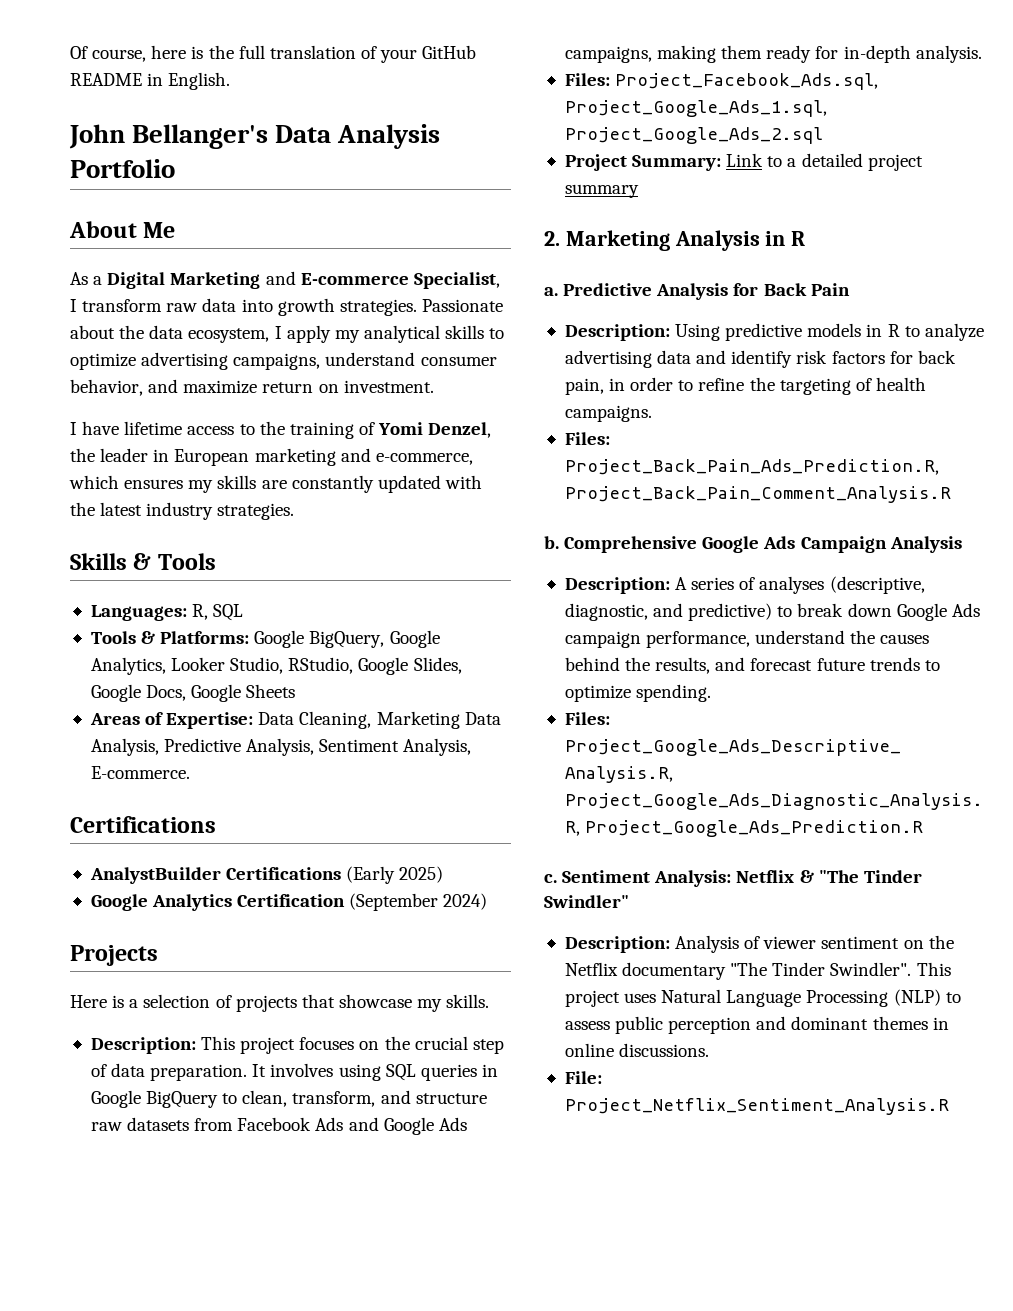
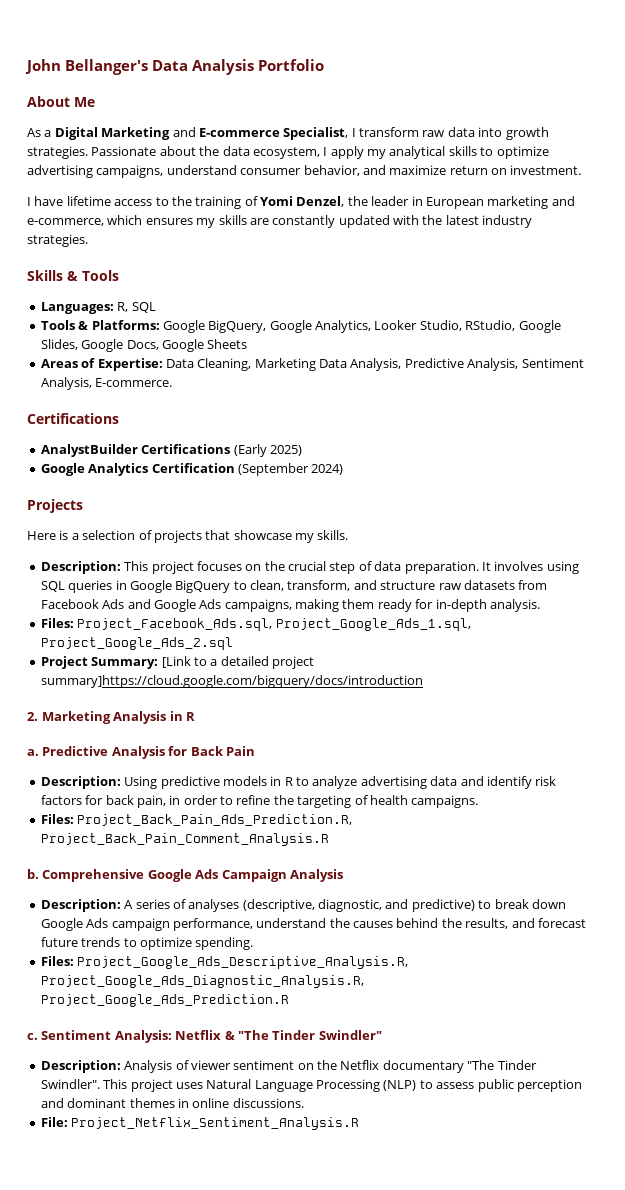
- Of course, here is the full translation of your GitHub README in English.
- Project Summary: Link to a detailed project summary
+ Project Summary: [Link to a detailed project summary]https://cloud.google.com/bigquery/docs/introduction

